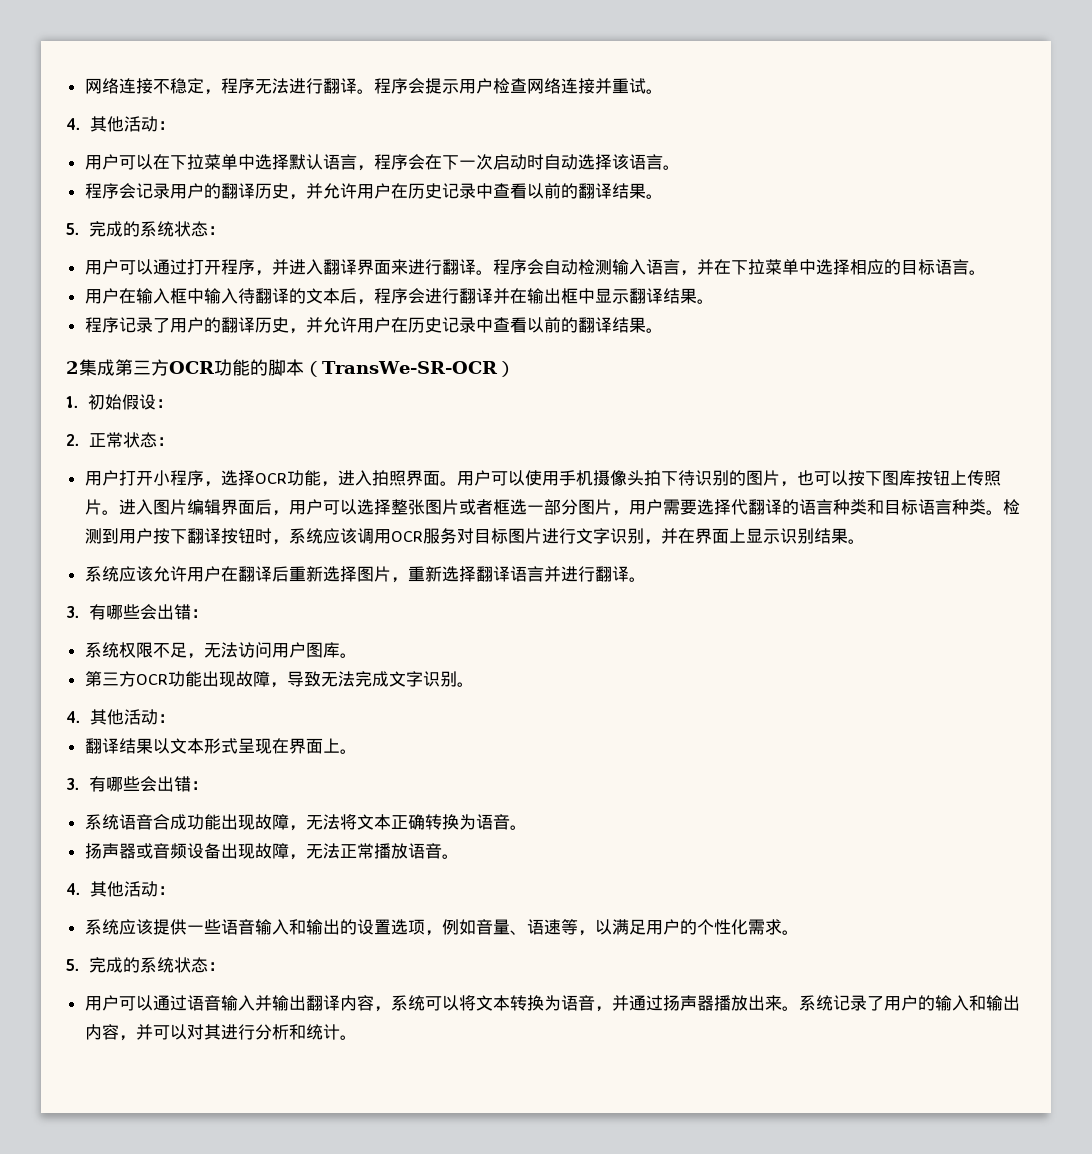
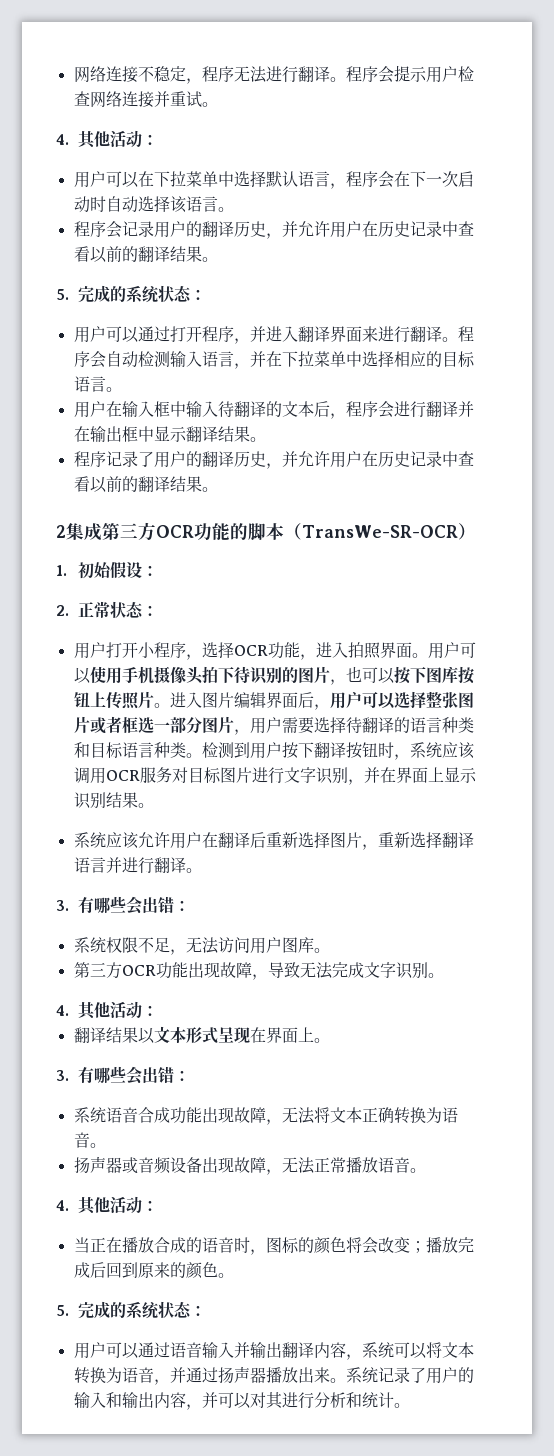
- 进入图片编辑界面后，用户可以选择整张图片或者框选一部分图片，用户需要选择代翻译的语言种类和目标语言种类。
+ 进入图片编辑界面后，用户可以选择整张图片或者框选一部分图片，用户需要选择待翻译的语言种类和目标语言种类。
- 系统应该提供一些语音输入和输出的设置选项，例如音量、语速等，以满足用户的个性化需求。
+ 当正在播放合成的语音时，图标的颜色将会改变；播放完成后回到原来的颜色。

